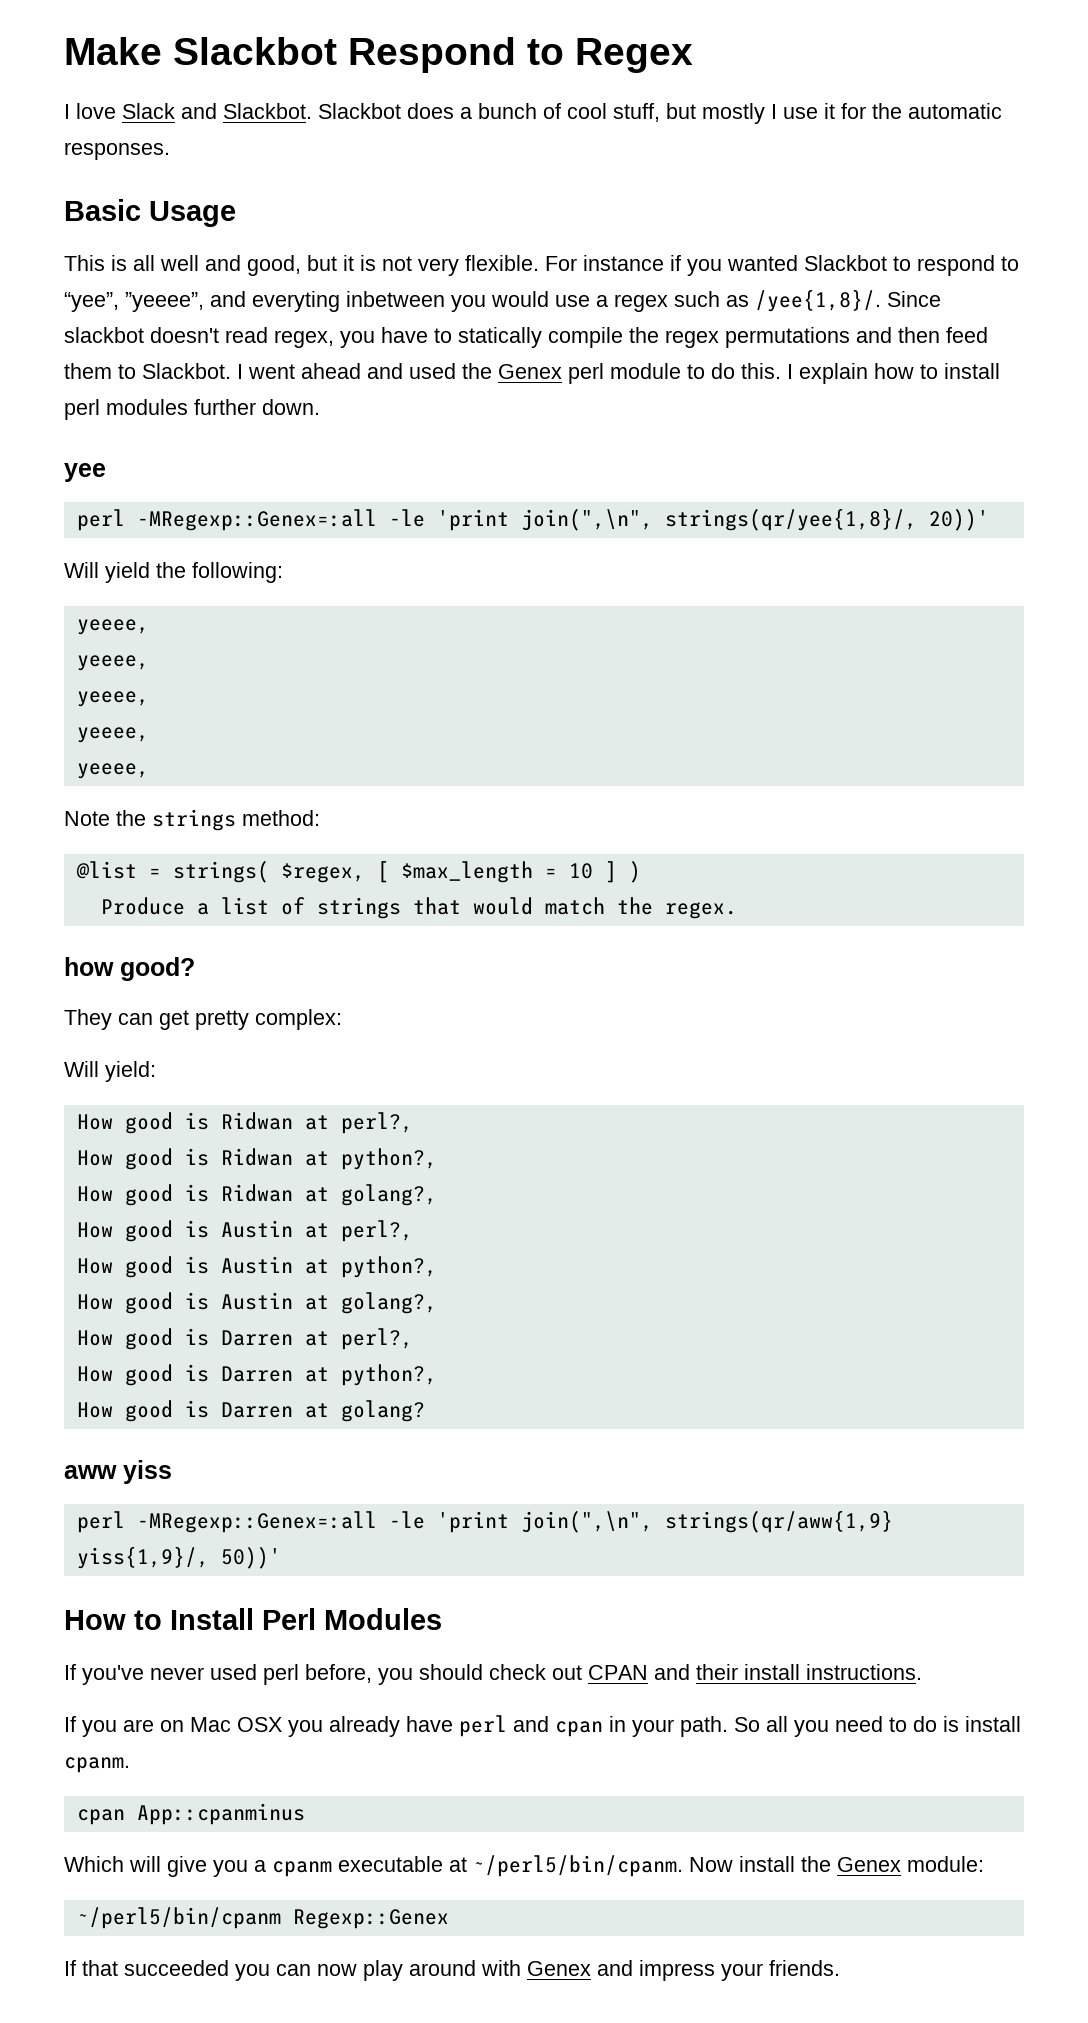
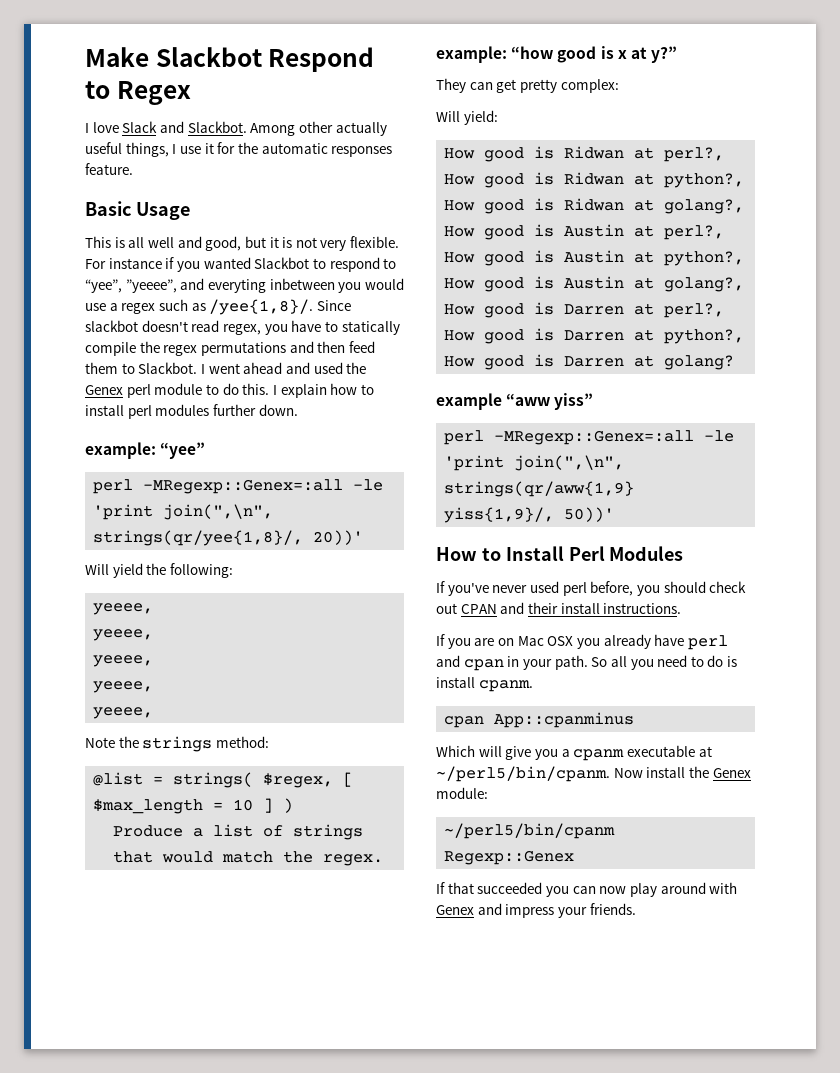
- Slackbot does a bunch of cool stuff, but mostly I use it for the automatic responses.
+ Among other actually useful things, I use it for the automatic responses feature.
- yee
+ example: “yee”
- how good?
+ example: “how good is x at y?”
- aww yiss
+ example “aww yiss”

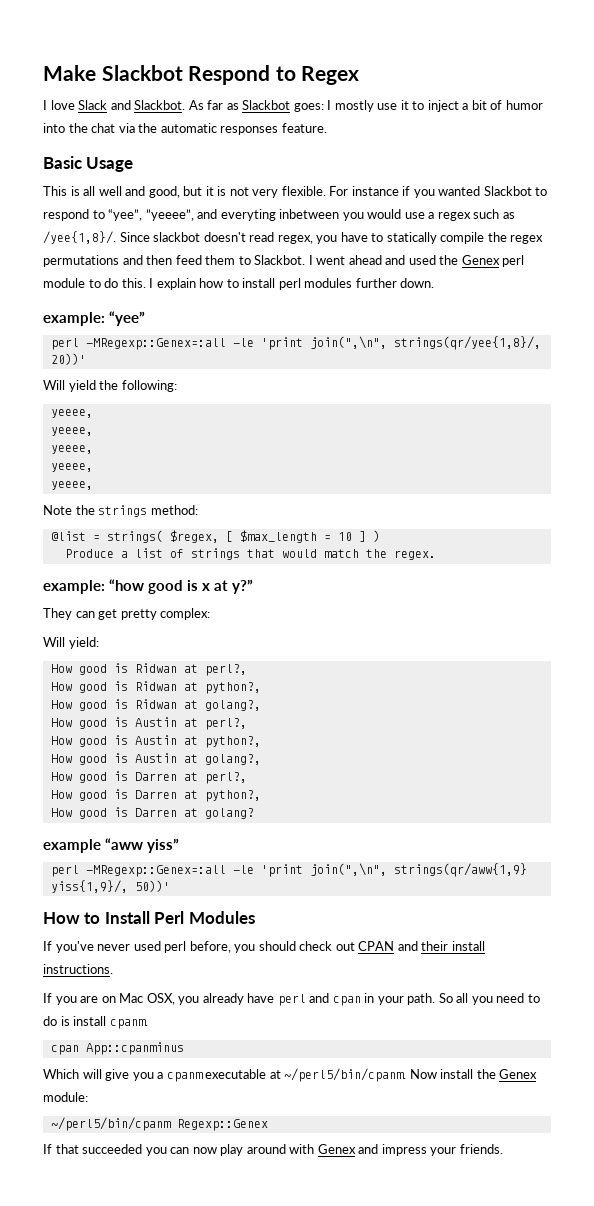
- Among other actually useful things, I use it for the automatic responses feature.
+ As far as Slackbot goes: I mostly use it to inject a bit of humor into the chat via the automatic responses feature.
- If you are on Mac OSX you already have perl and cpan in your path.
+ If you are on Mac OSX, you already have perl and cpan in your path.

